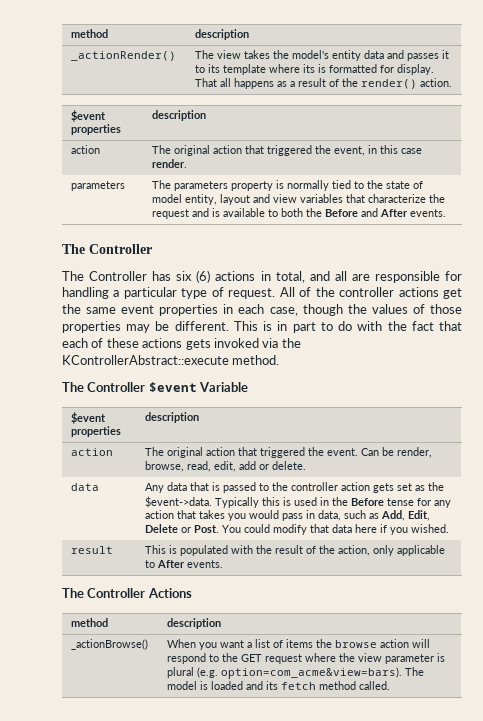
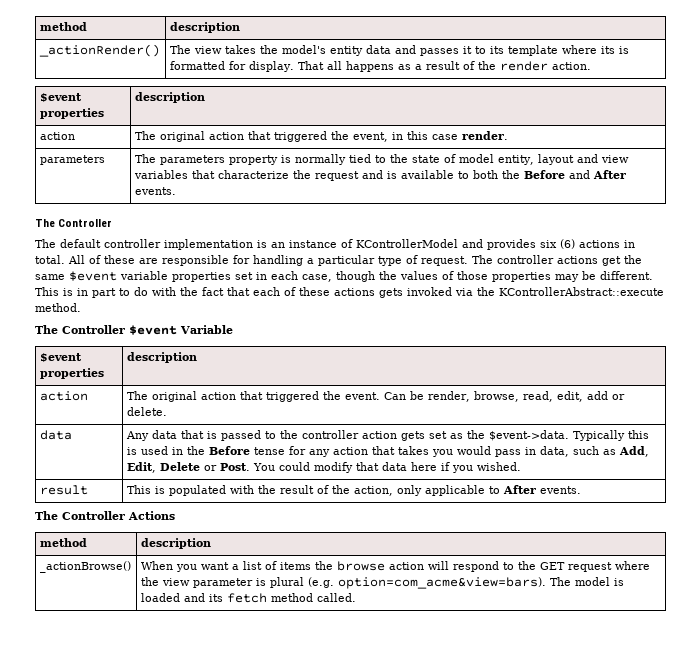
- _actionRender() | The view takes the model's entity data and passes it to its template where its is formatted for display. That all happens as a result of the render() action.
+ _actionRender() | The view takes the model's entity data and passes it to its template where its is formatted for display. That all happens as a result of the render action.
- The Controller has six (6) actions in total, and all are responsible for handling a particular type of request.
+ The default controller implementation is an instance of KControllerModel and provides six (6) actions in total. All of these are responsible for handling a particular type of request.
- All of the controller actions get the same event properties in each case, though the values of those properties may be different.
+ The controller actions get the same $event variable properties set in each case, though the values of those properties may be different.

